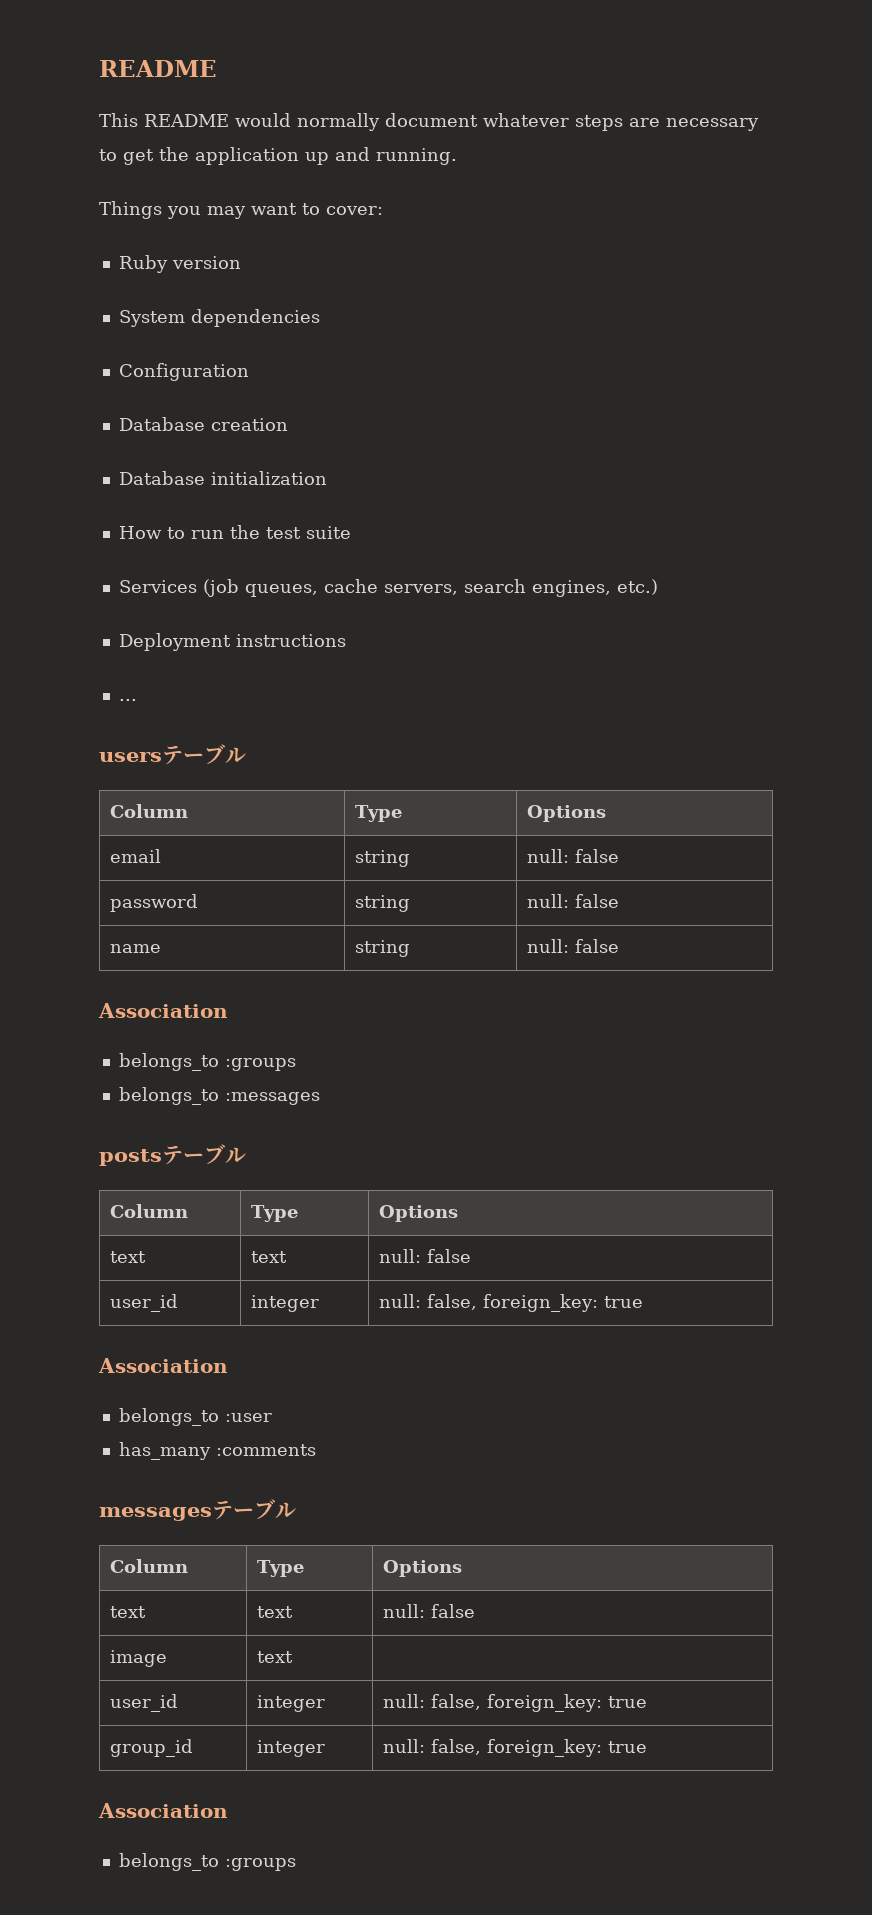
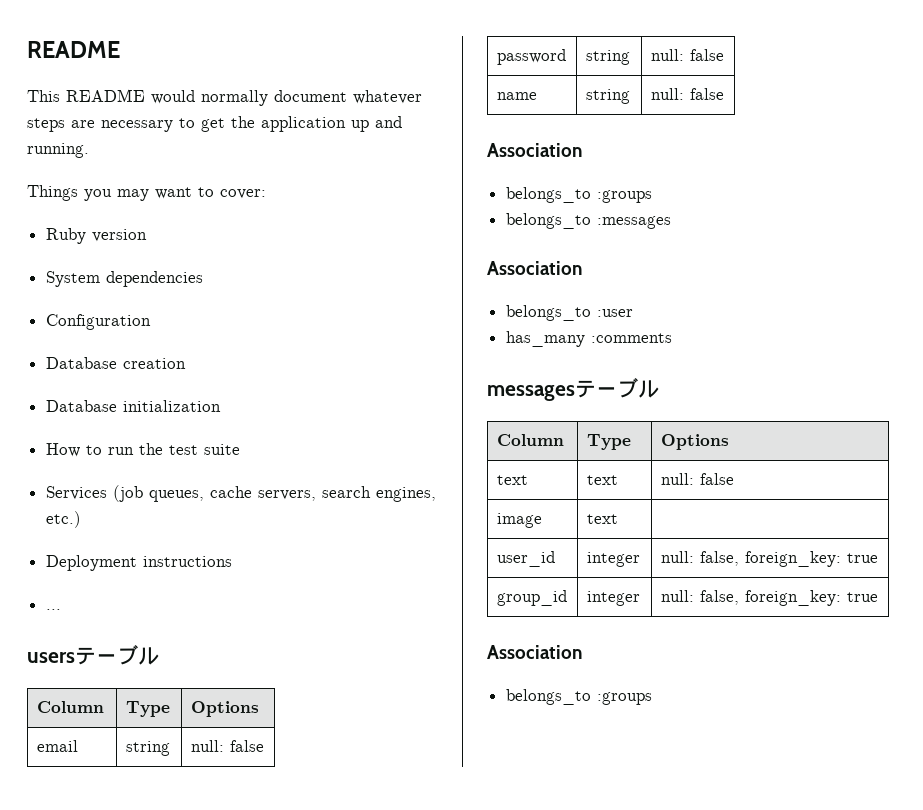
- postsテーブル
- Column | Type | Options
- text | text | null: false
- user_id | integer | null: false, foreign_key: true

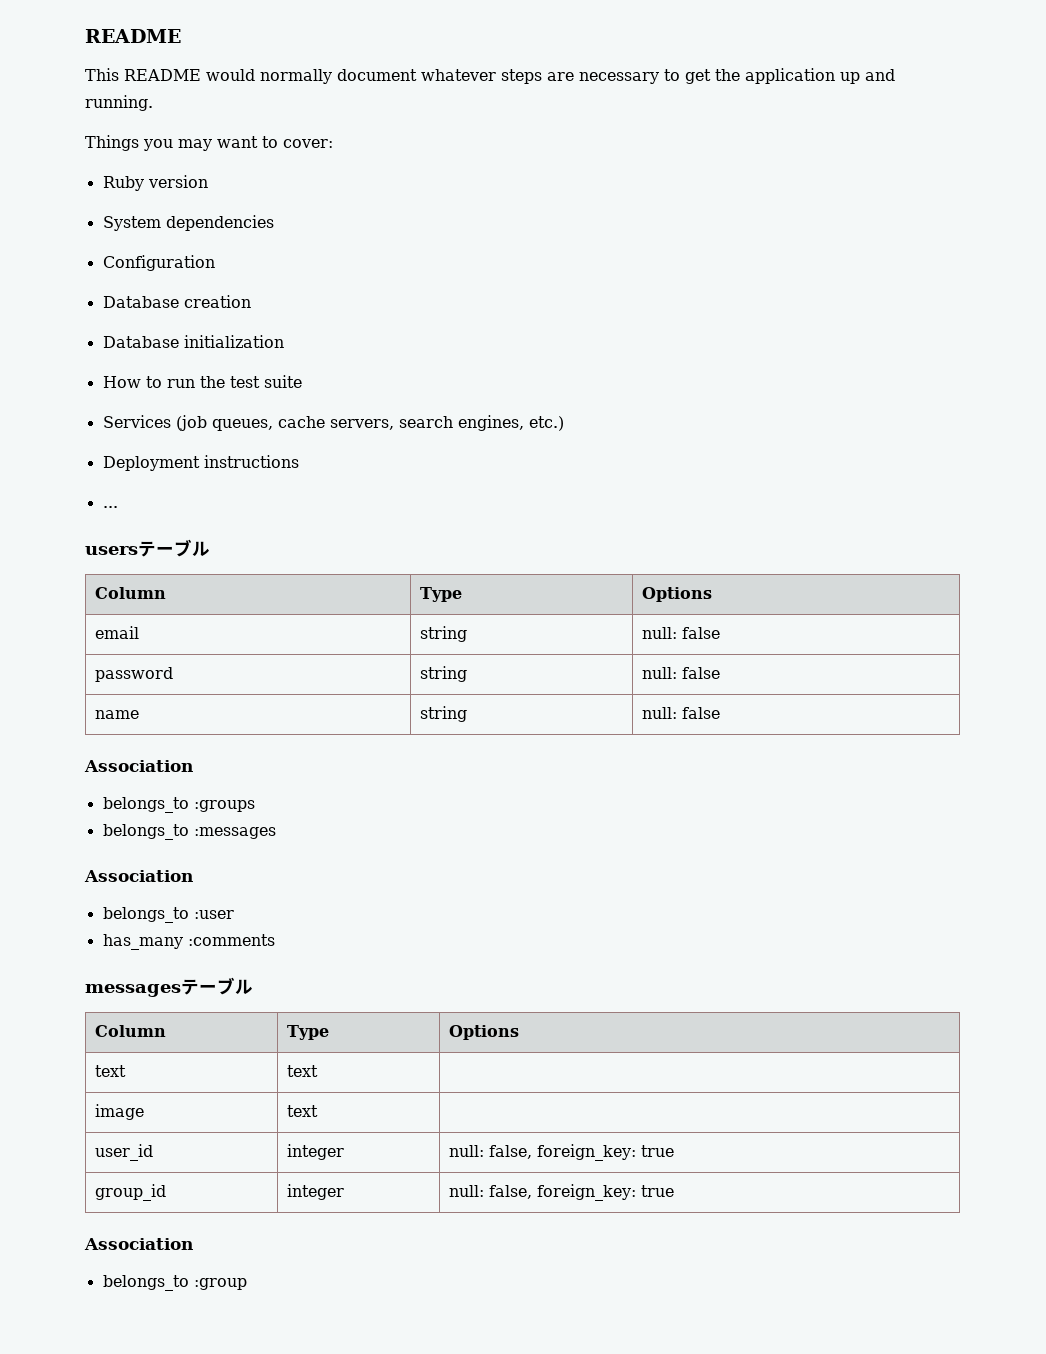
- text | text | null: false
+ text | text |
  group_id | integer | null: false, foreign_key: true
  Association
- belongs_to :groups
+ belongs_to :group

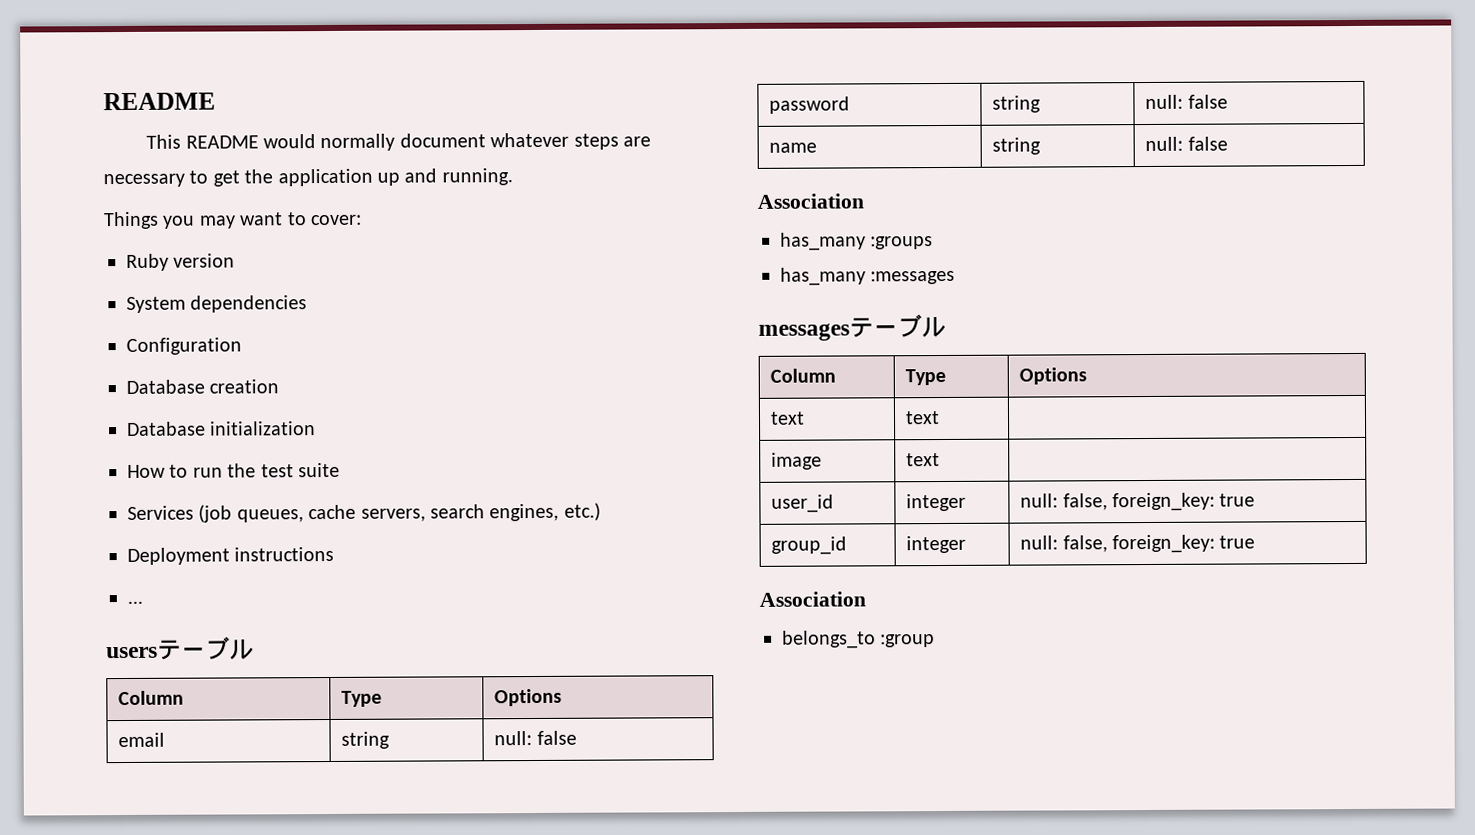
- belongs_to :groups
+ has_many :groups
- belongs_to :messages
- Association
- belongs_to :user
- has_many :comments
+ has_many :messages

